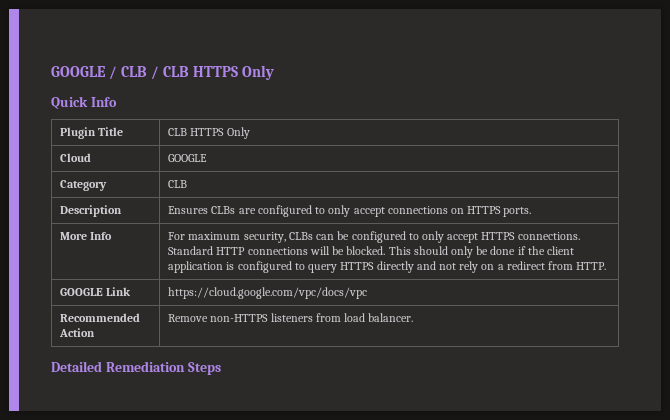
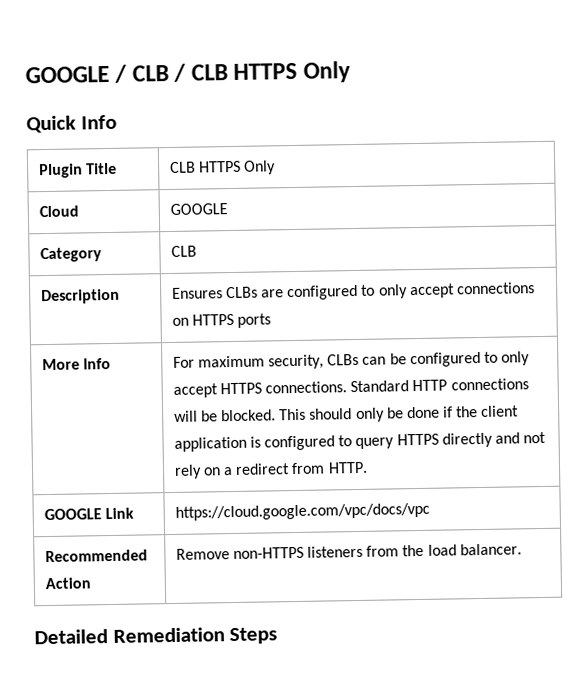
- Description | Ensures CLBs are configured to only accept connections on HTTPS ports.
+ Description | Ensures CLBs are configured to only accept connections on HTTPS ports
- Recommended Action | Remove non-HTTPS listeners from load balancer.
+ Recommended Action | Remove non-HTTPS listeners from the load balancer.

